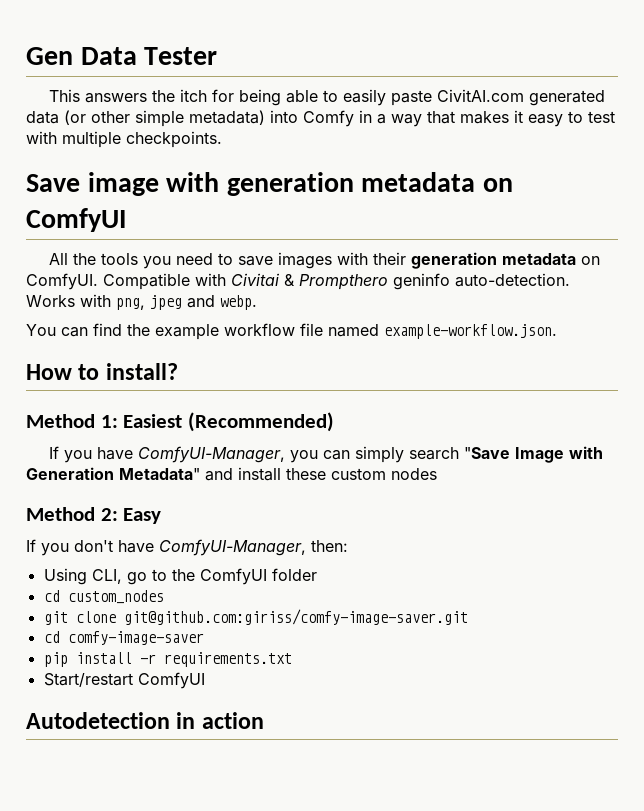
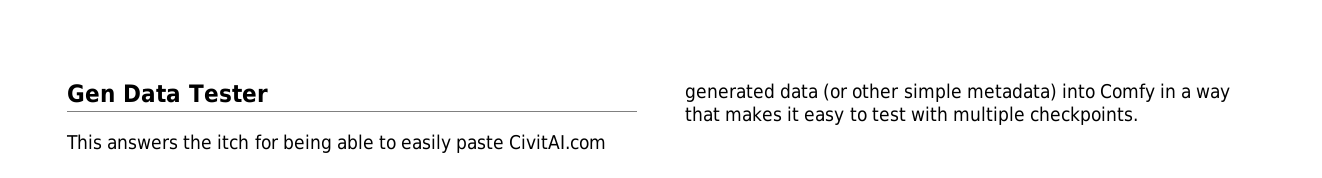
- Save image with generation metadata on ComfyUI
- All the tools you need to save images with their generation metadata on ComfyUI. Compatible with Civitai & Prompthero geninfo auto-detection. Works with png, jpeg and webp.
- You can find the example workflow file named example-workflow.json.
- How to install?
- Method 1: Easiest (Recommended)
- If you have ComfyUI-Manager, you can simply search "Save Image with Generation Metadata" and install these custom nodes
- Method 2: Easy
- If you don't have ComfyUI-Manager, then:
- Using CLI, go to the ComfyUI folder
- cd custom_nodes
- git clone git@github.com:giriss/comfy-image-saver.git
- cd comfy-image-saver
- pip install -r requirements.txt
- Start/restart ComfyUI
- Autodetection in action

